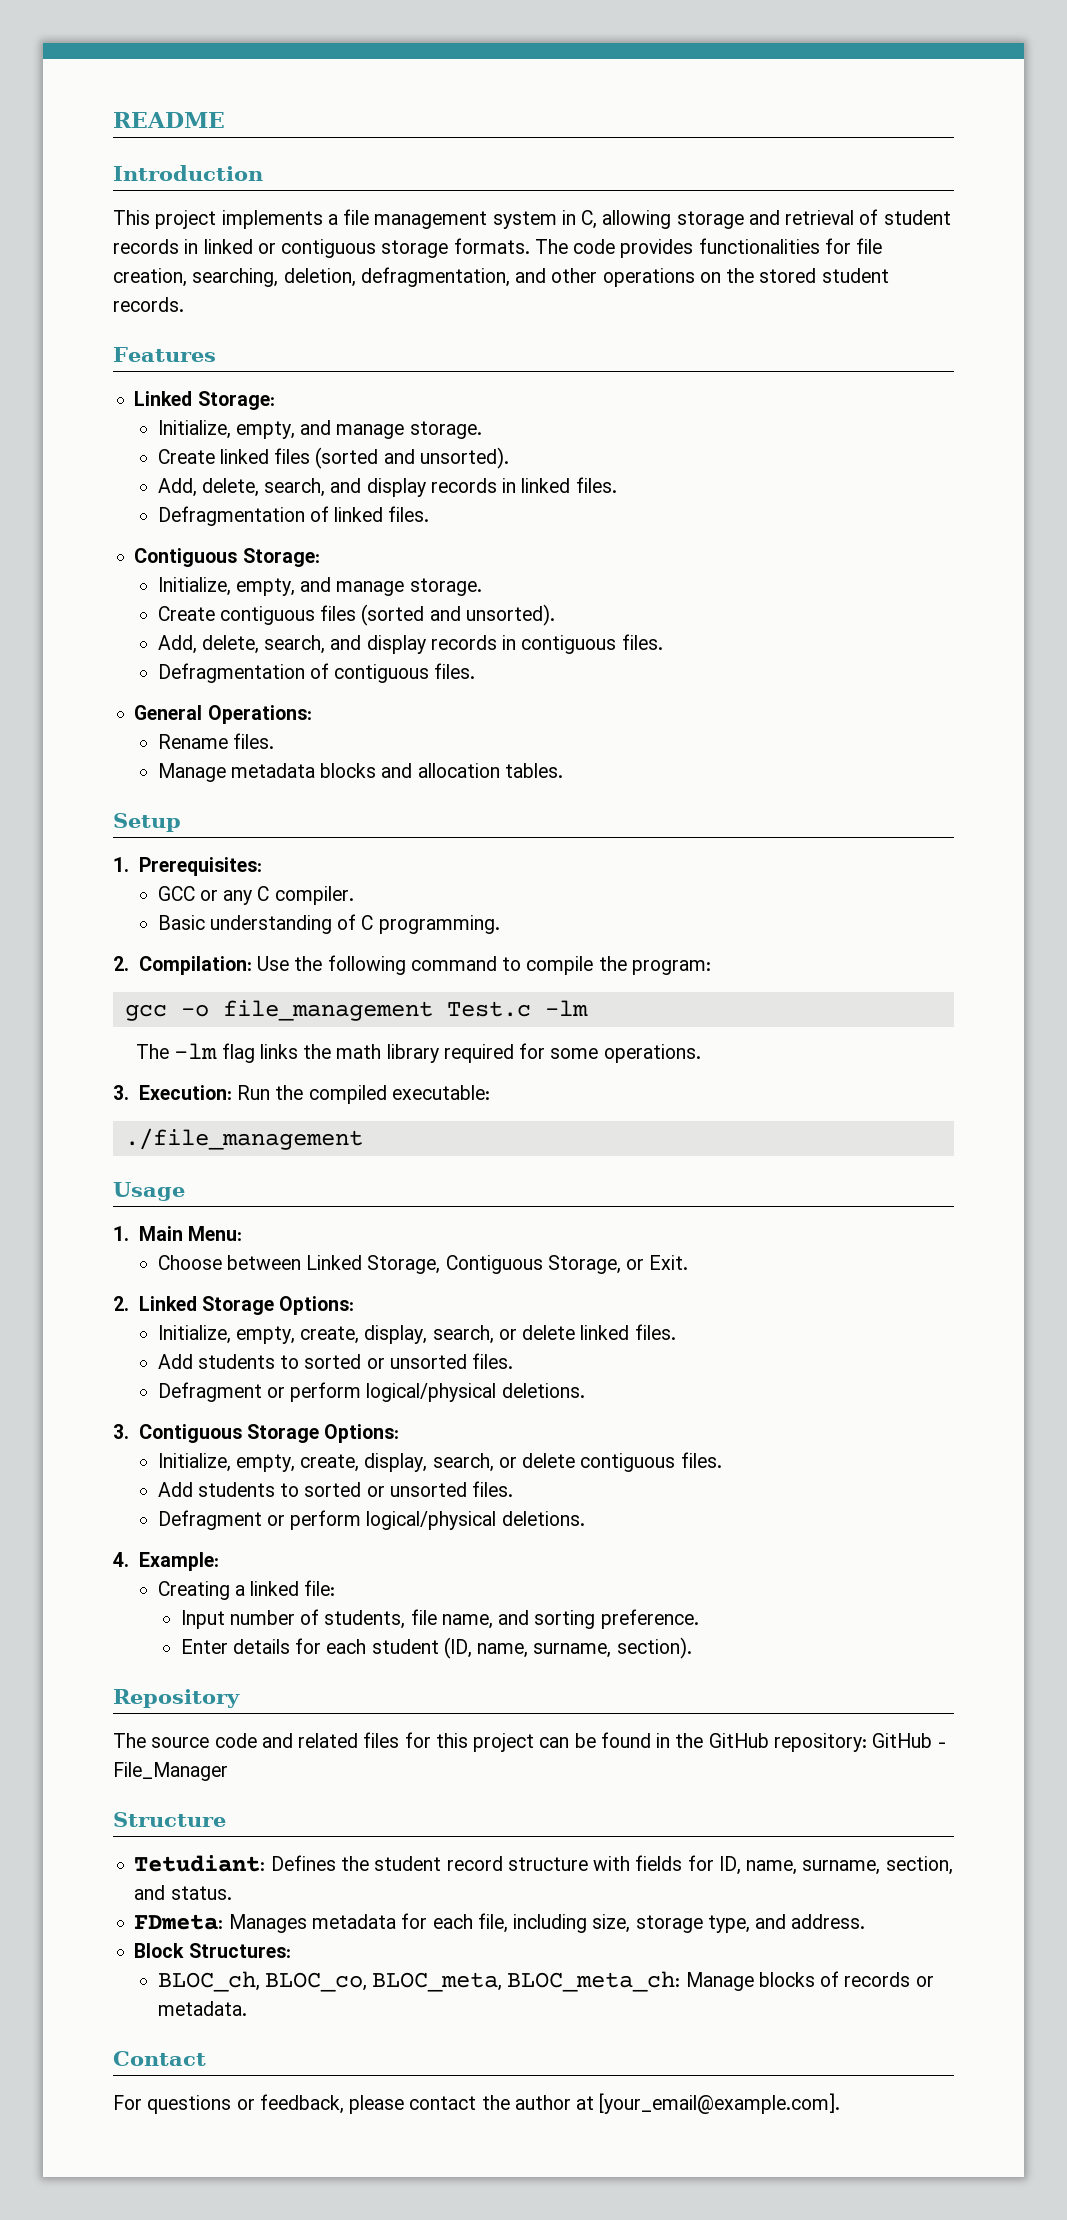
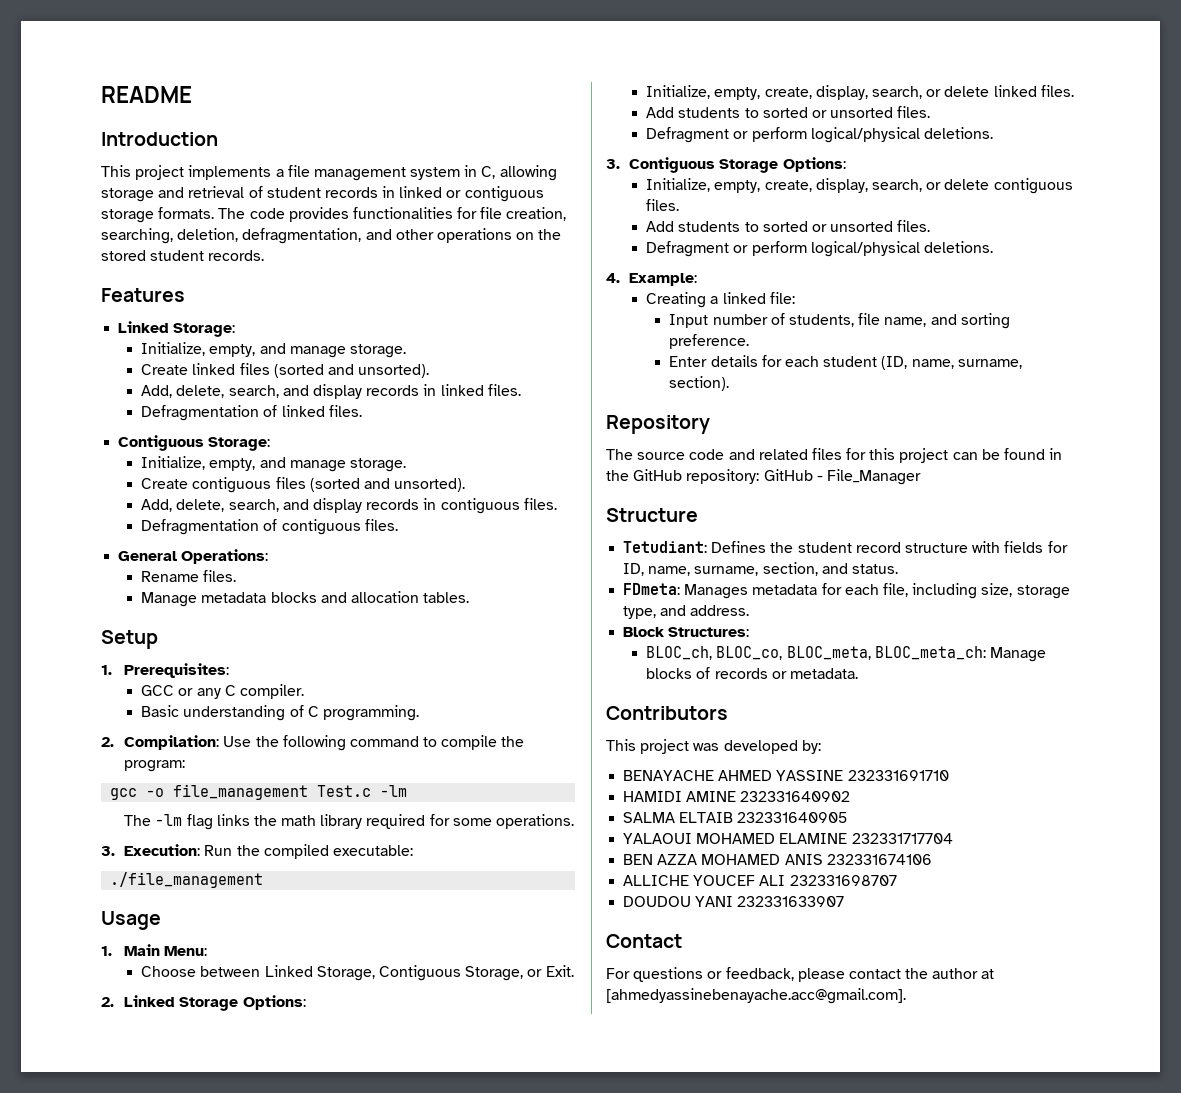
+ Contributors
+ This project was developed by:
+ BENAYACHE AHMED YASSINE 232331691710
+ HAMIDI AMINE 232331640902
+ SALMA ELTAIB 232331640905
+ YALAOUI MOHAMED ELAMINE 232331717704
+ BEN AZZA MOHAMED ANIS 232331674106
+ ALLICHE YOUCEF ALI 232331698707
+ DOUDOU YANI 232331633907
- For questions or feedback, please contact the author at [your_email@example.com].
+ For questions or feedback, please contact the author at [ahmedyassinebenayache.acc@gmail.com].

